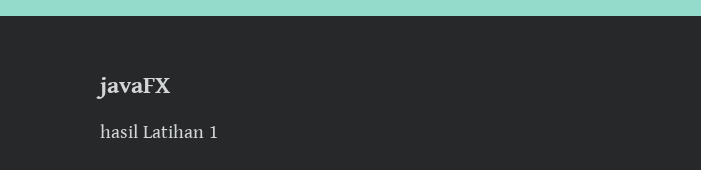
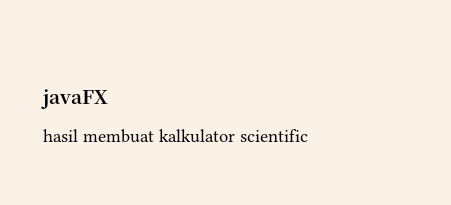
- hasil Latihan 1
+ hasil membuat kalkulator scientific

